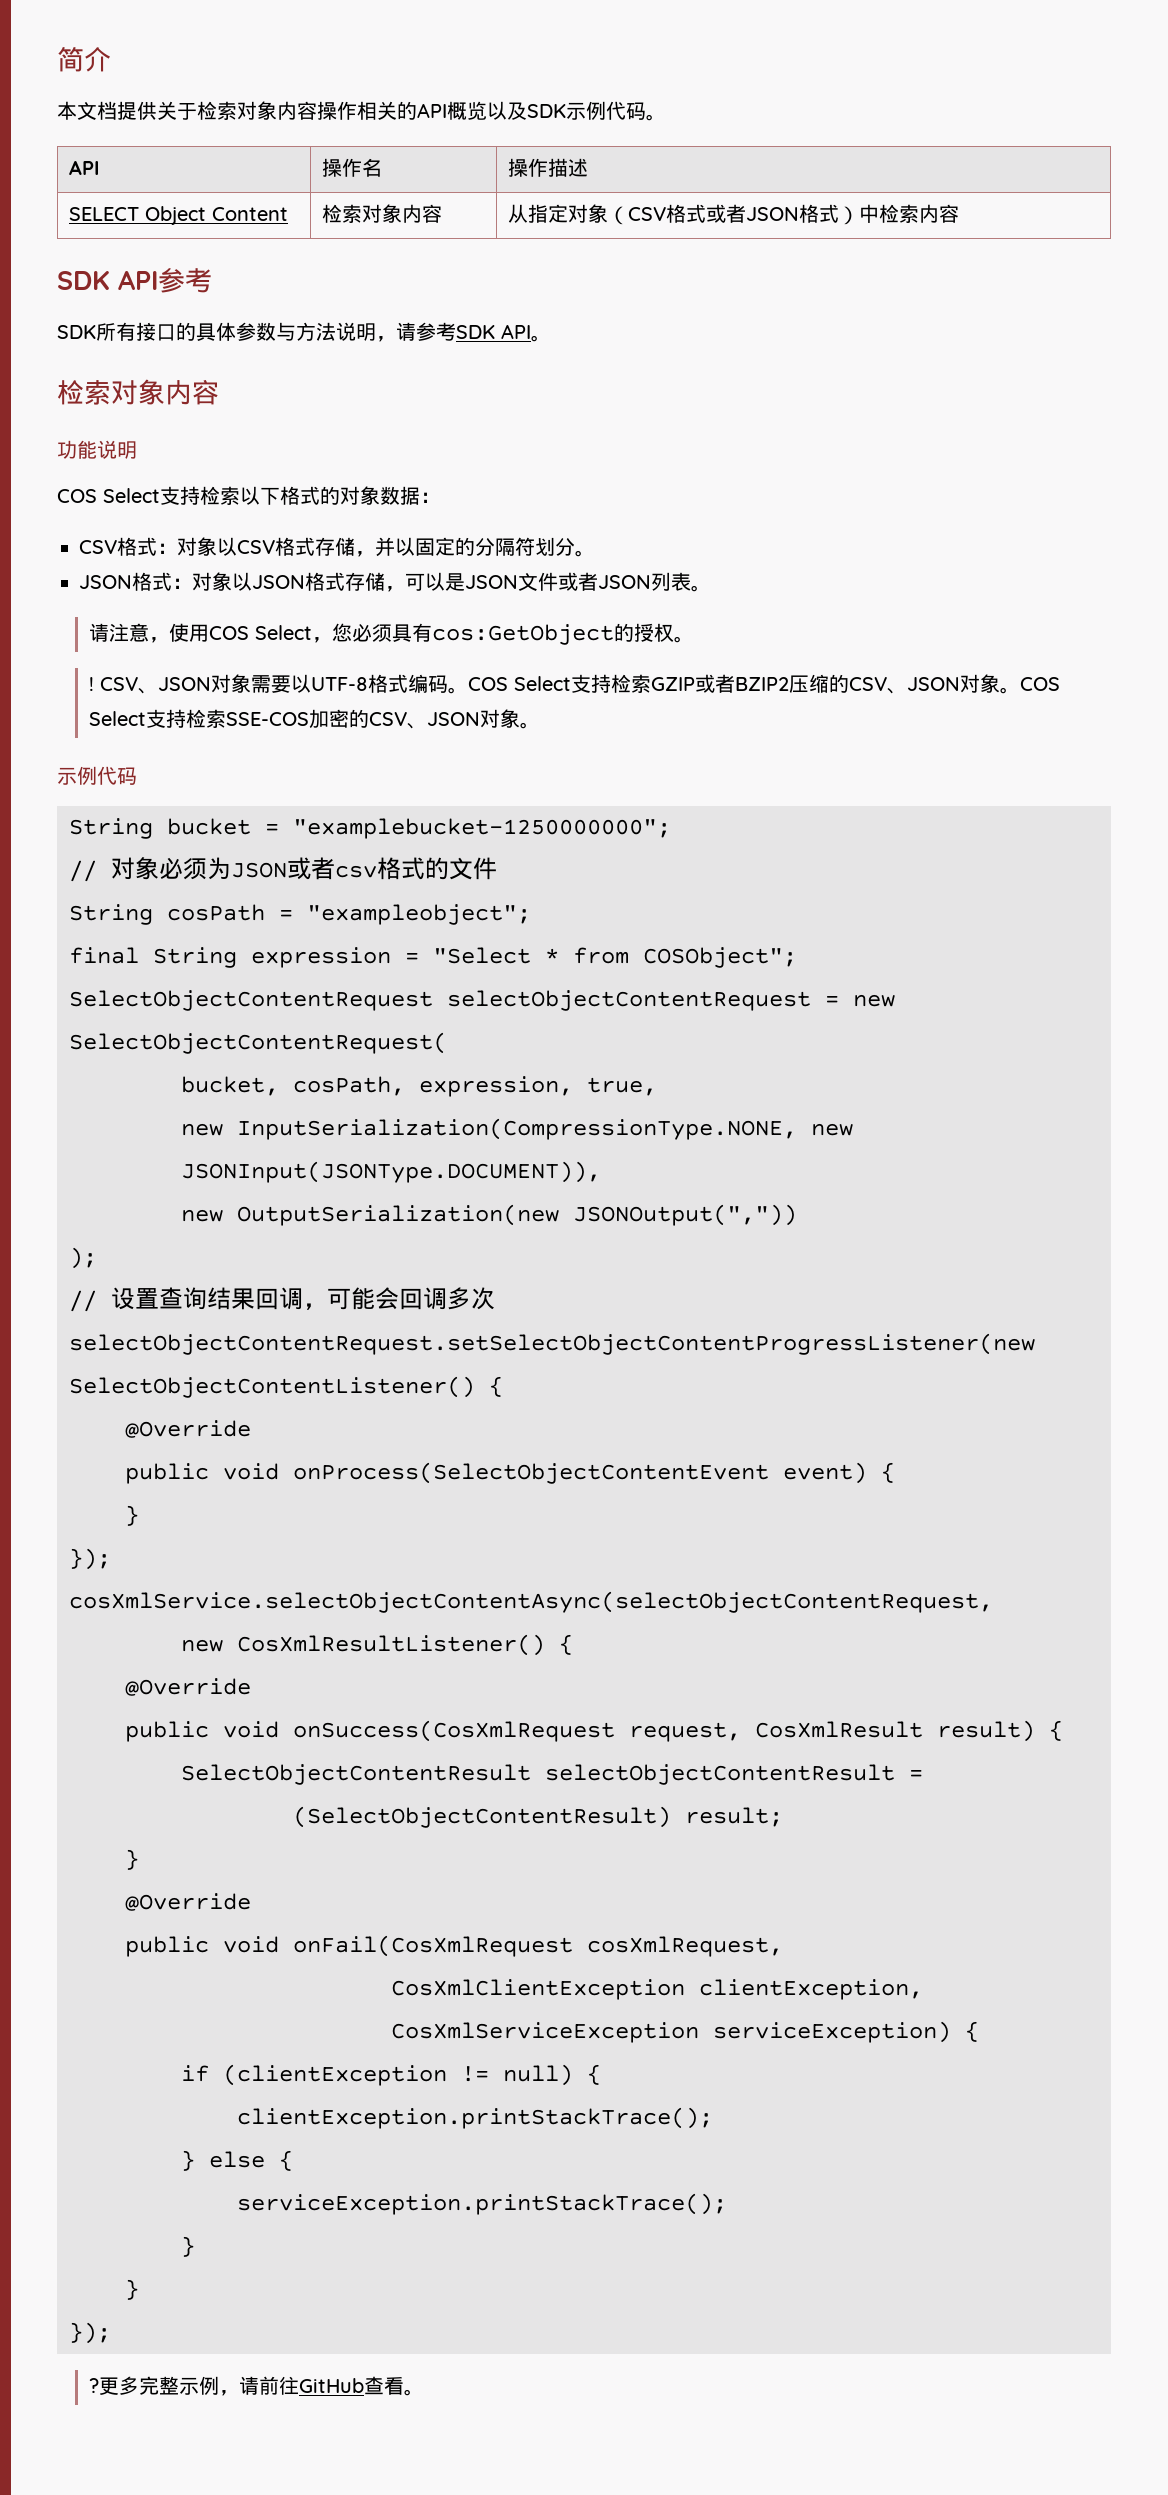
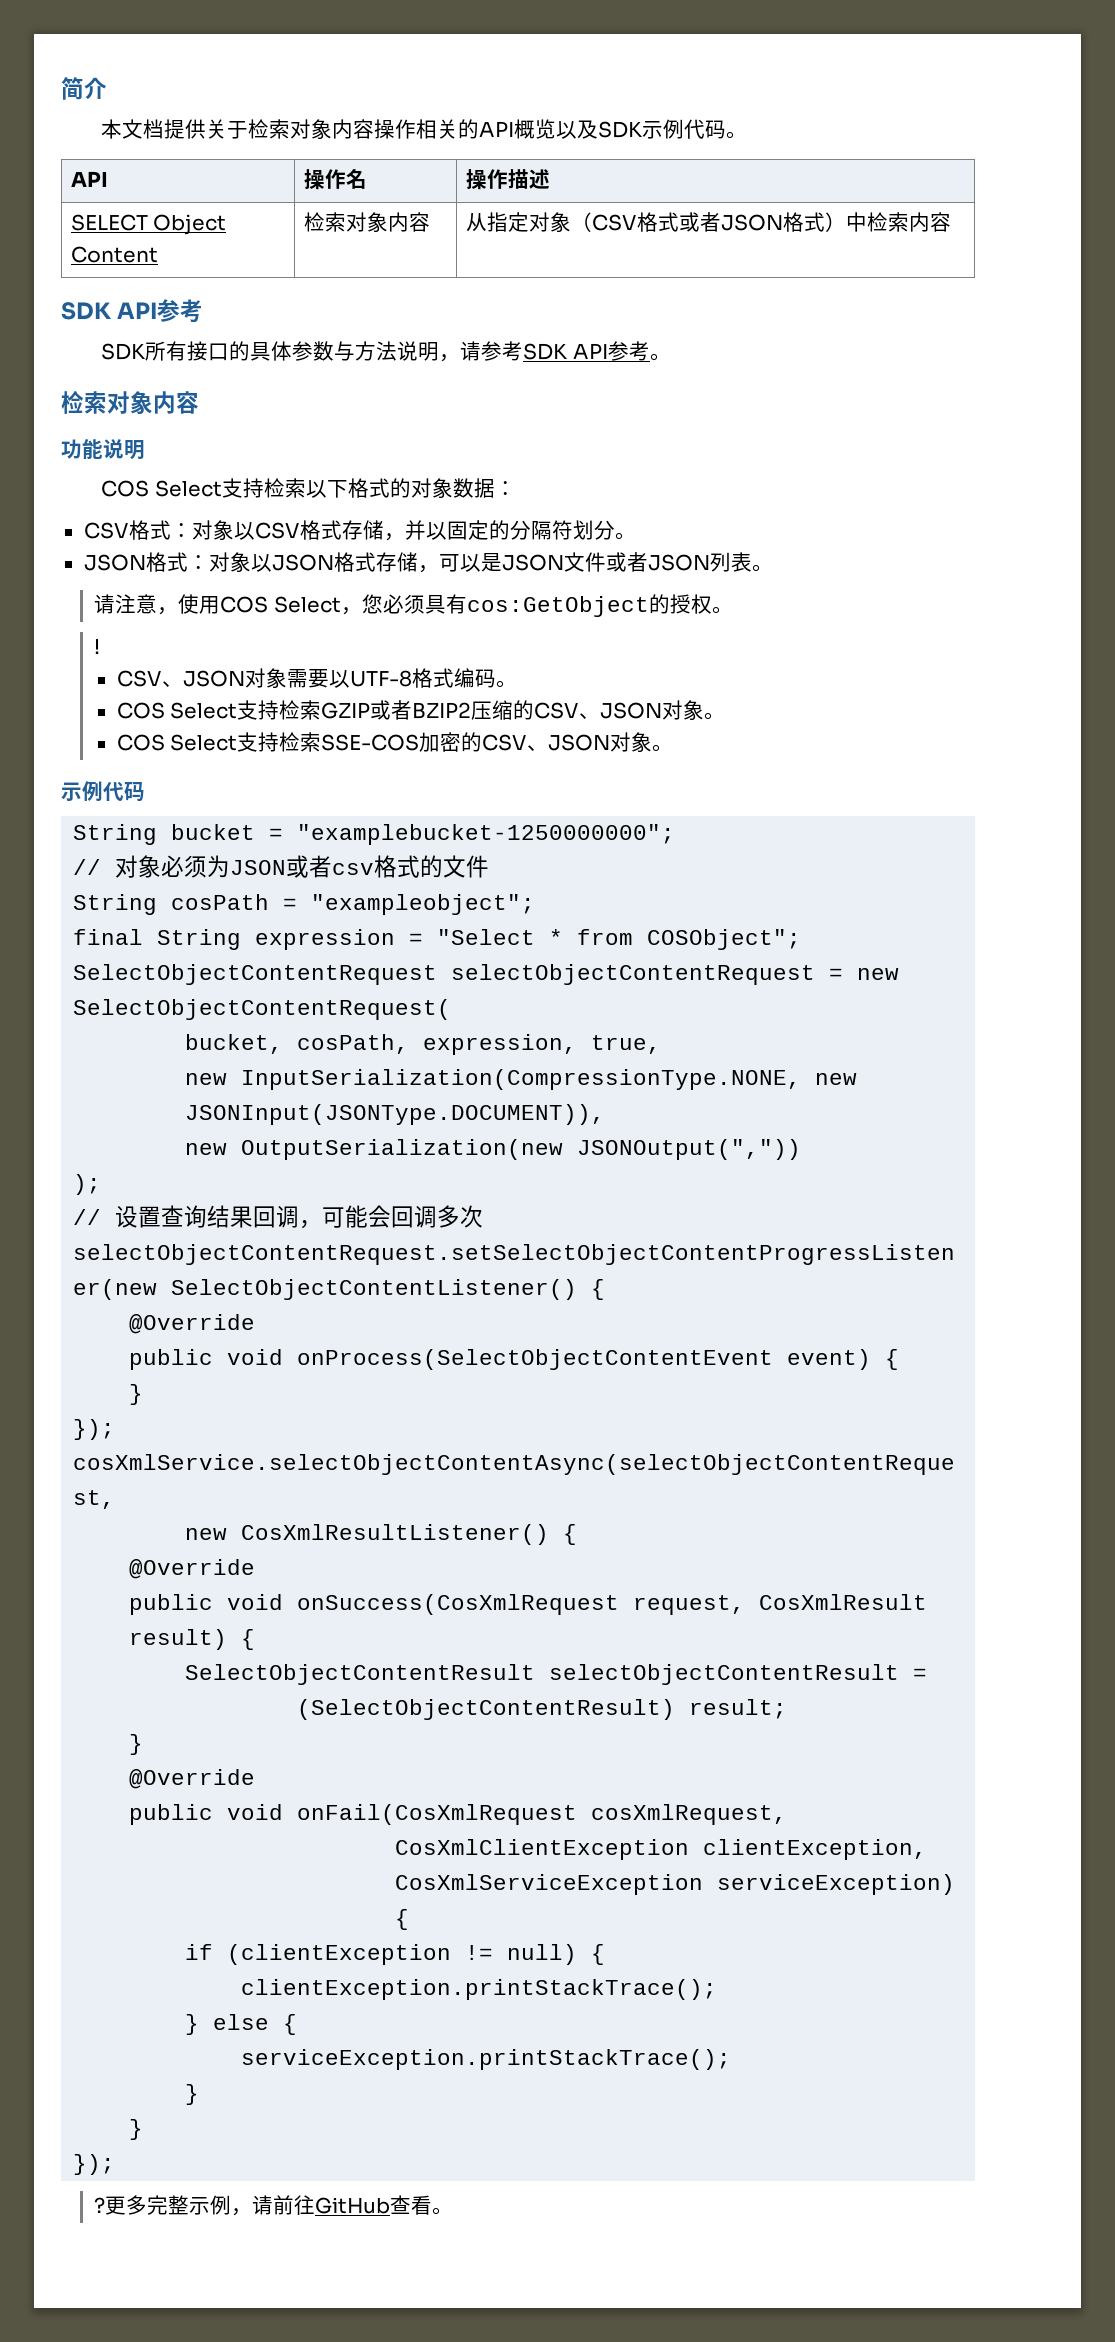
- SDK所有接口的具体参数与方法说明，请参考SDK API。
+ SDK所有接口的具体参数与方法说明，请参考SDK API参考。
- ! CSV、JSON对象需要以UTF-8格式编码。COS Select支持检索GZIP或者BZIP2压缩的CSV、JSON对象。COS Select支持检索SSE-COS加密的CSV、JSON对象。
+ !
+ CSV、JSON对象需要以UTF-8格式编码。
+ COS Select支持检索GZIP或者BZIP2压缩的CSV、JSON对象。
+ COS Select支持检索SSE-COS加密的CSV、JSON对象。

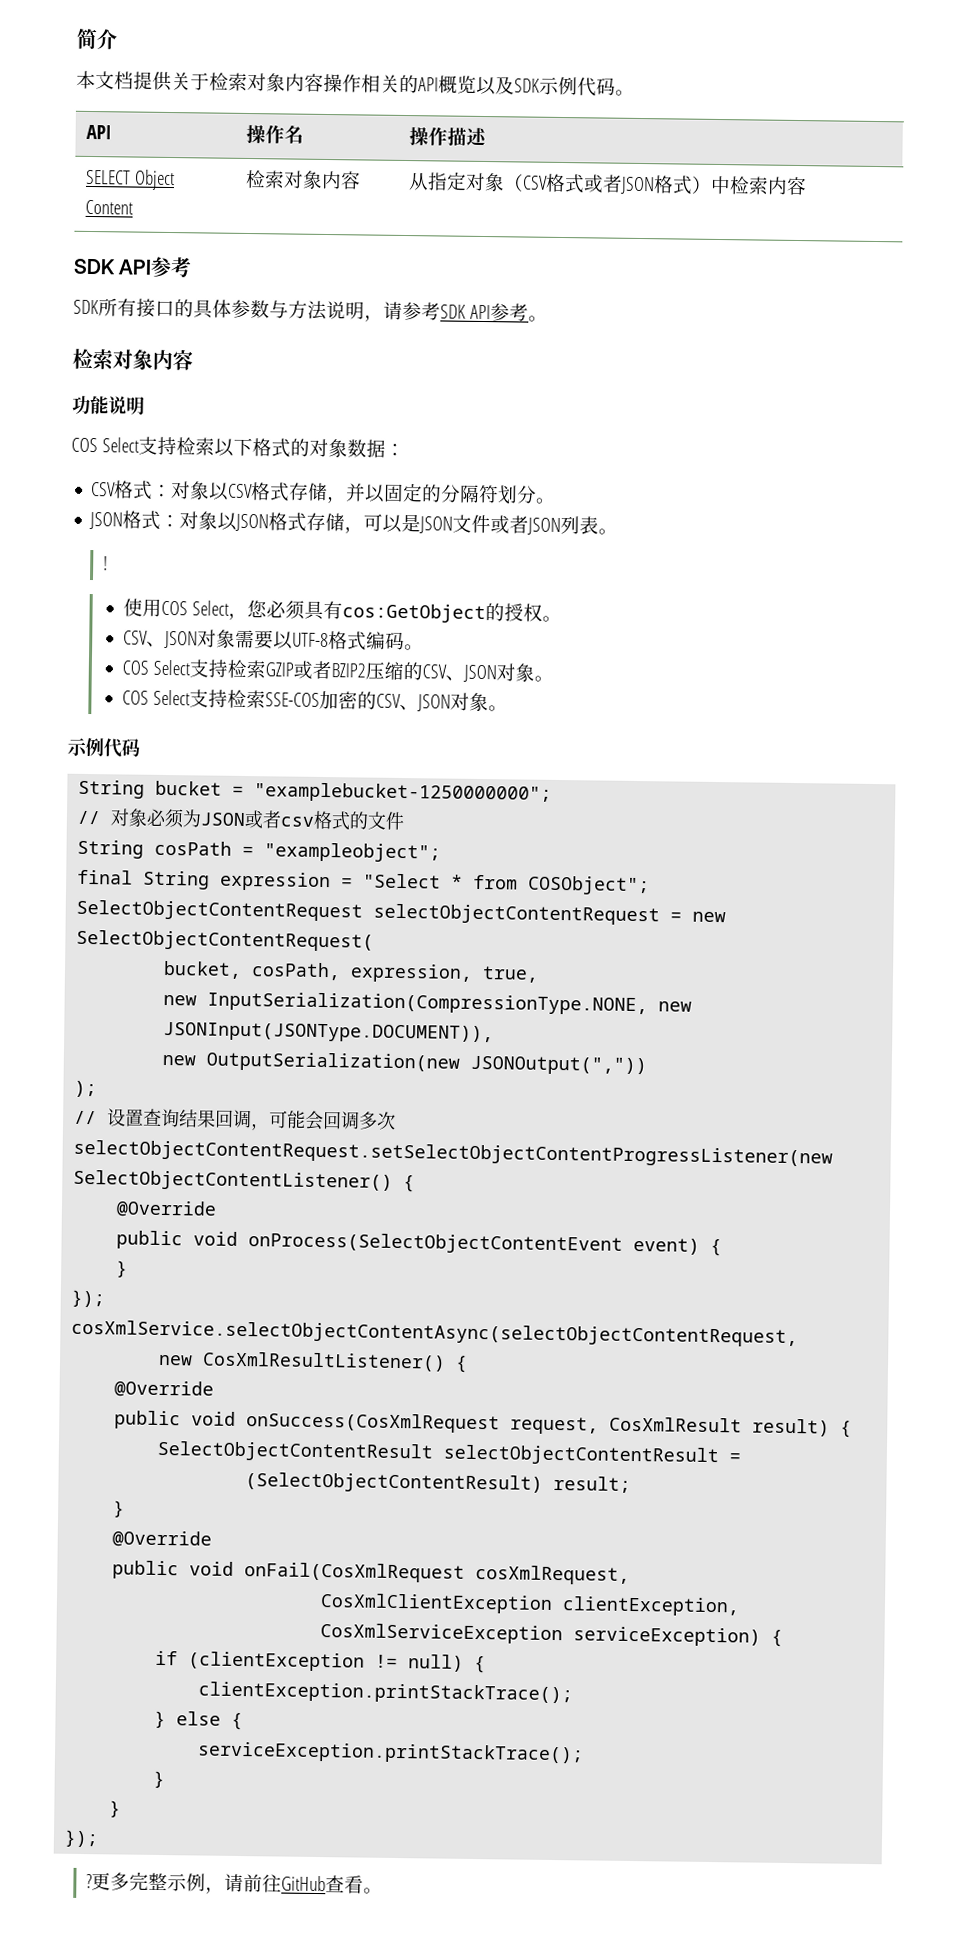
- 请注意，使用COS Select，您必须具有cos:GetObject的授权。
+ !
+ 使用COS Select，您必须具有cos:GetObject的授权。
- !

